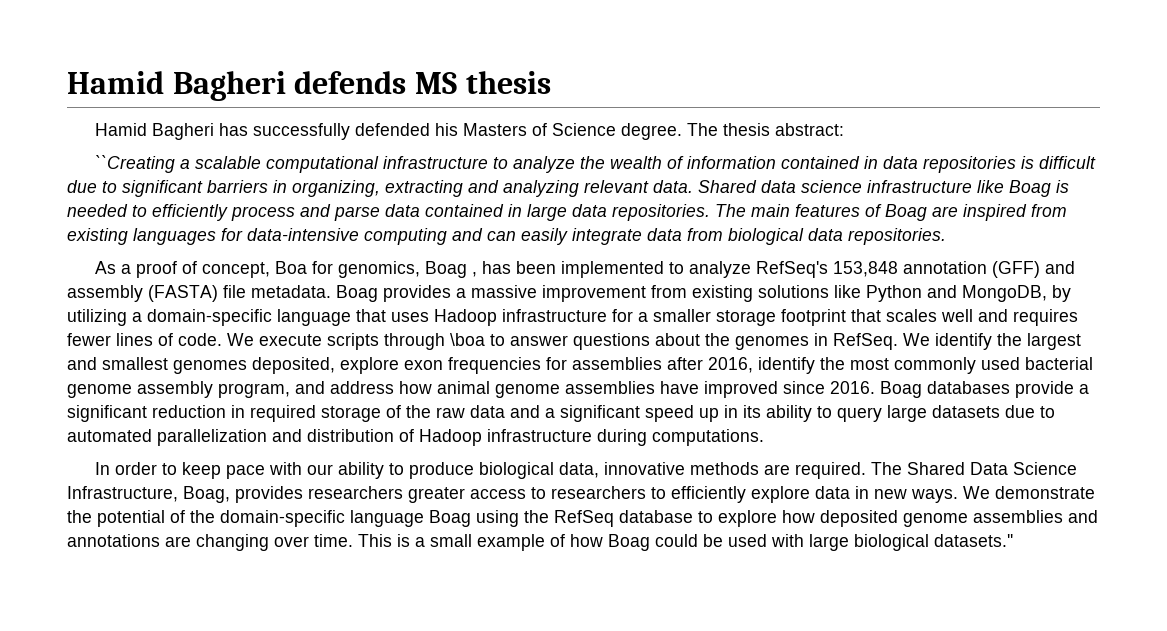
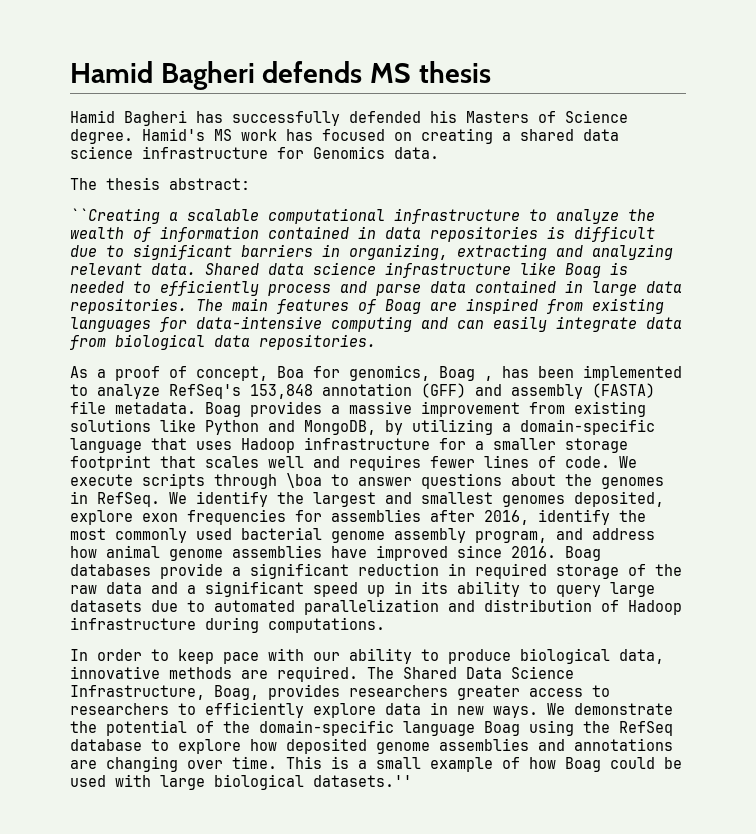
- Hamid Bagheri has successfully defended his Masters of Science degree. The thesis abstract:
+ Hamid Bagheri has successfully defended his Masters of Science degree. Hamid's MS work has focused on creating a shared data science infrastructure for Genomics data.
+ The thesis abstract:

